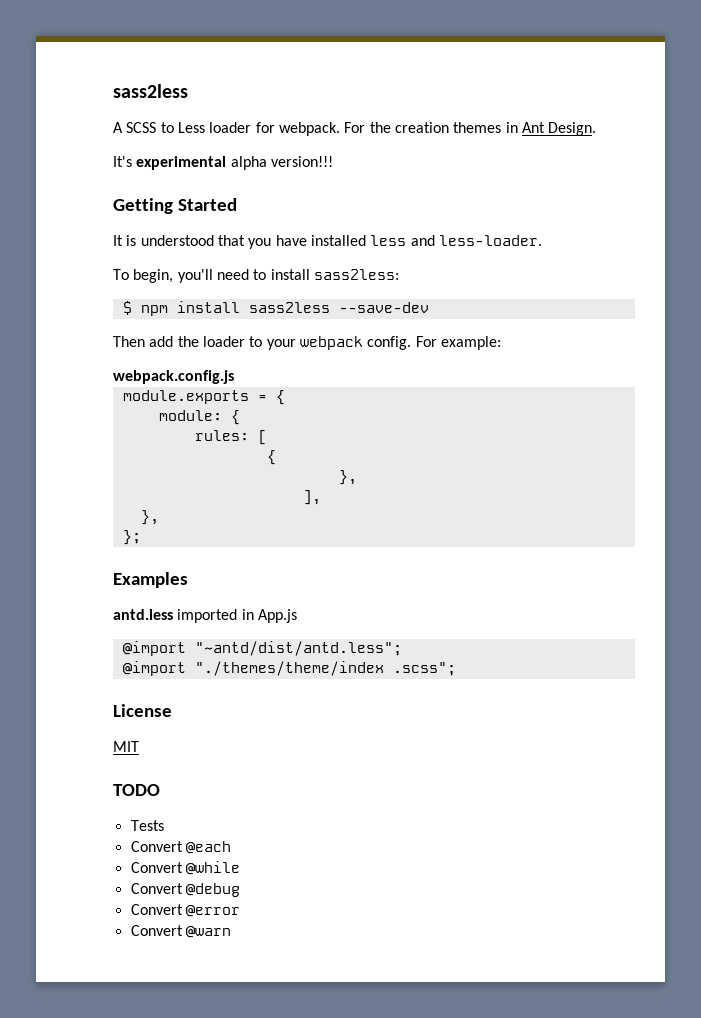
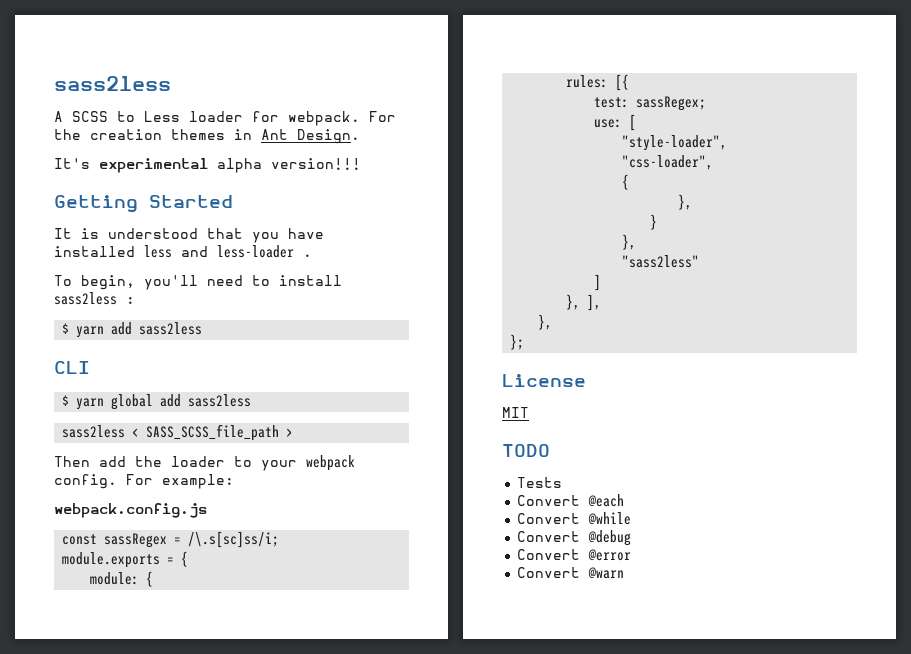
- It is understood that you have installed less and less-loader.
+ It is understood that you have installed less and less-loader .
- To begin, you'll need to install sass2less:
- $ npm install sass2less --save-dev
+ To begin, you'll need to install sass2less :
+ $ yarn add sass2less
+ CLI
+ $ yarn global add sass2less
+ sass2less < SASS_SCSS_file_path >
+ const sassRegex = /\.s[sc]ss/i;
- rules: [
+ rules: [{
+ test: sassRegex;
+ use: [
+ "style-loader",
+ "css-loader",
- ],
+ }
+ },
+ "sass2less"
+ ]
+ }, ],
  },
  };
- Examples
- antd.less imported in App.js
- @import "~antd/dist/antd.less";
- @import "./themes/theme/index .scss";

